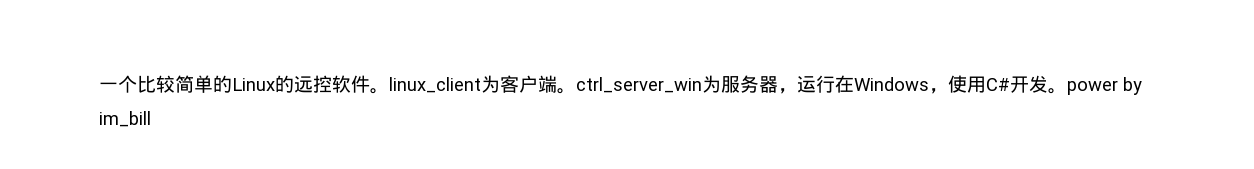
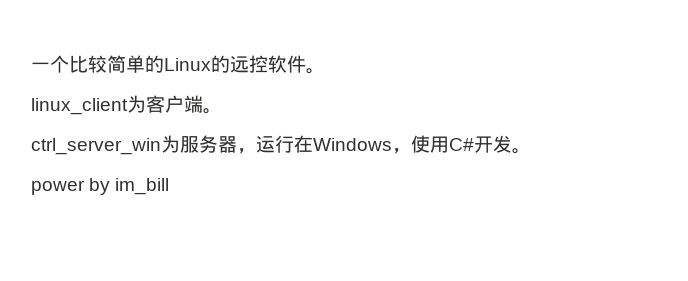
- 一个比较简单的Linux的远控软件。linux_client为客户端。ctrl_server_win为服务器，运行在Windows，使用C#开发。power by im_bill
+ 一个比较简单的Linux的远控软件。
+ linux_client为客户端。
+ ctrl_server_win为服务器，运行在Windows，使用C#开发。
+ power by im_bill

